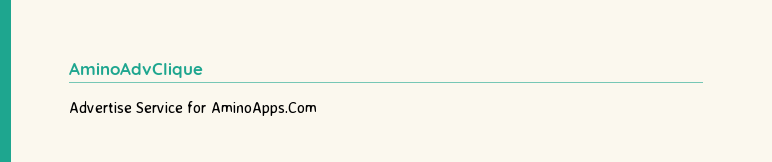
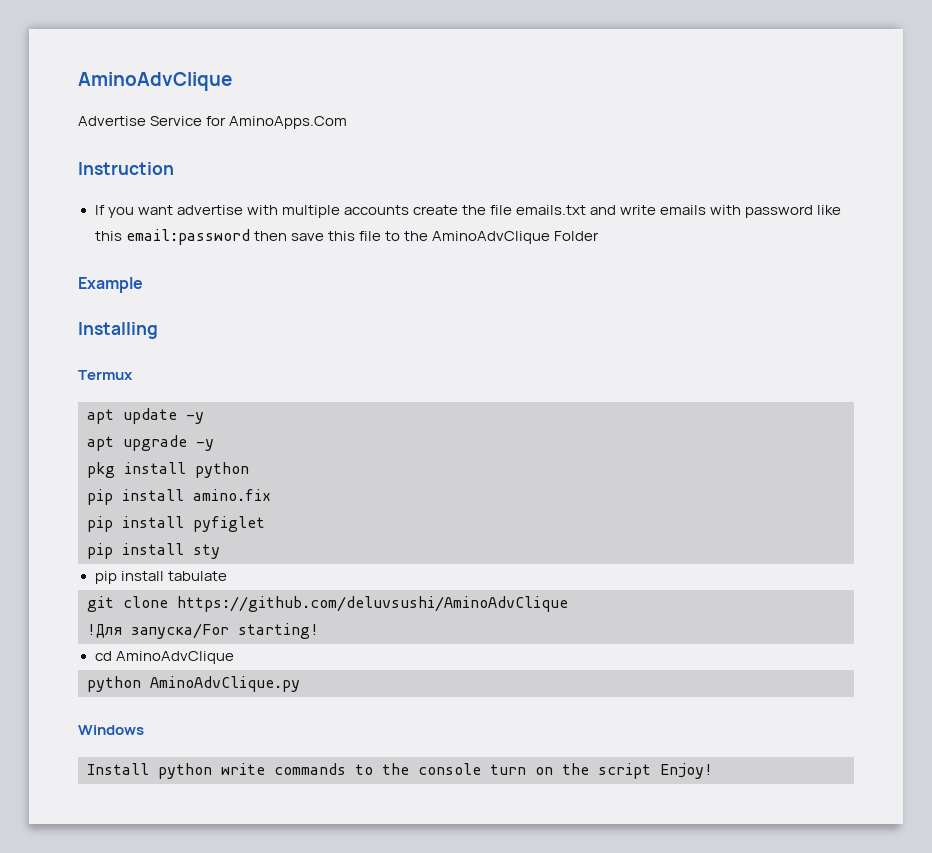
+ Instruction
+ If you want advertise with multiple accounts create the file emails.txt and write emails with password like this email:password then save this file to the AminoAdvClique Folder
+ Example
+ Installing
+ Termux
+ apt update -y
+ apt upgrade -y
+ pkg install python
+ pip install amino.fix
+ pip install pyfiglet
+ pip install sty
+ pip install tabulate
+ git clone https://github.com/deluvsushi/AminoAdvClique
+ !Для запуска/For starting!
+ cd AminoAdvClique
+ python AminoAdvClique.py
+ Windows
+ Install python write commands to the console turn on the script Enjoy!

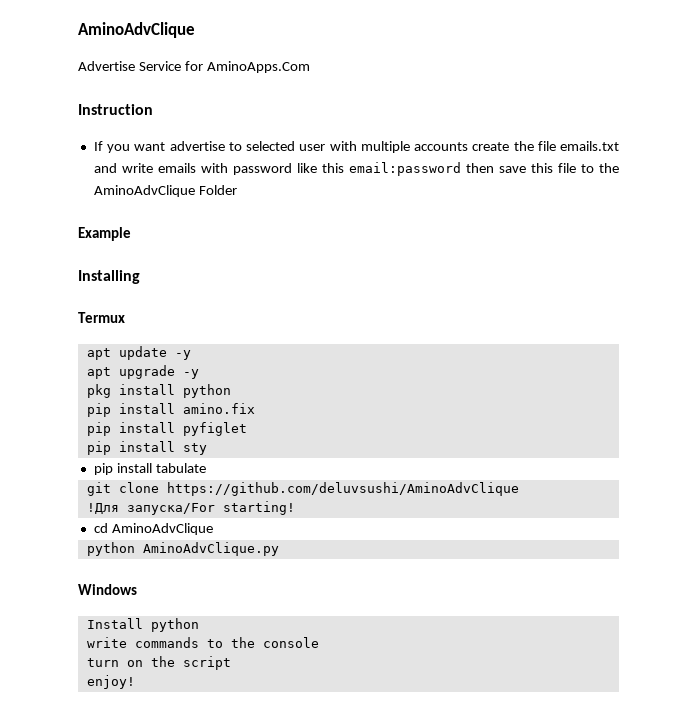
- If you want advertise with multiple accounts create the file emails.txt and write emails with password like this email:password then save this file to the AminoAdvClique Folder
+ If you want advertise to selected user with multiple accounts create the file emails.txt and write emails with password like this email:password then save this file to the AminoAdvClique Folder
- Install python write commands to the console turn on the script Enjoy!
+ Install python
+ write commands to the console
+ turn on the script
+ enjoy!

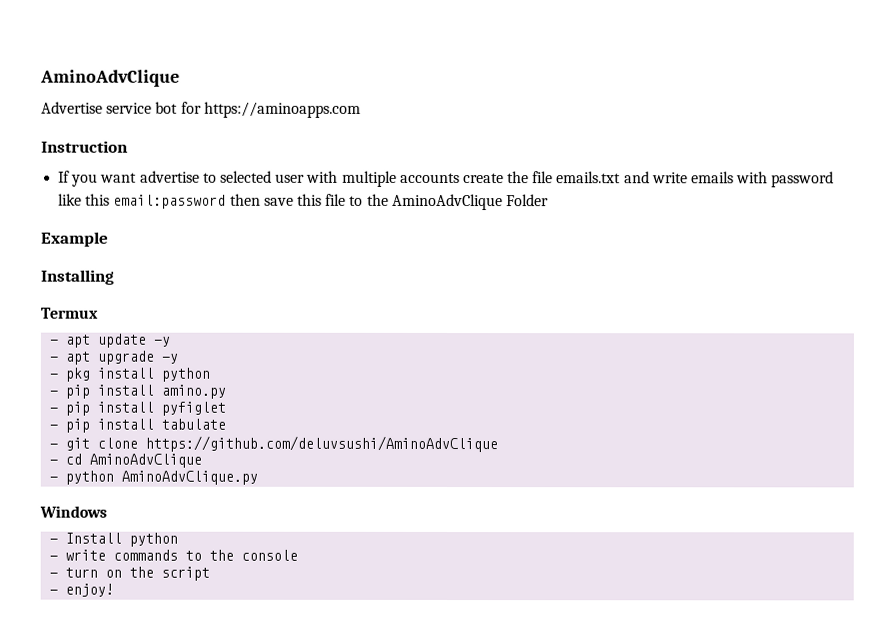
- Advertise Service for AminoApps.Com
+ Advertise service bot for https://aminoapps.com
- apt update -y
+ - apt update -y
- apt upgrade -y
+ - apt upgrade -y
- pkg install python
+ - pkg install python
- pip install amino.fix
- pip install pyfiglet
+ - pip install amino.py
+ - pip install pyfiglet
- pip install sty
- pip install tabulate
+ - pip install tabulate
- git clone https://github.com/deluvsushi/AminoAdvClique
+ - git clone https://github.com/deluvsushi/AminoAdvClique
- !Для запуска/For starting!
- cd AminoAdvClique
+ - cd AminoAdvClique
- python AminoAdvClique.py
+ - python AminoAdvClique.py
- Install python
+ - Install python
- write commands to the console
+ - write commands to the console
- turn on the script
+ - turn on the script
- enjoy!
+ - enjoy!

